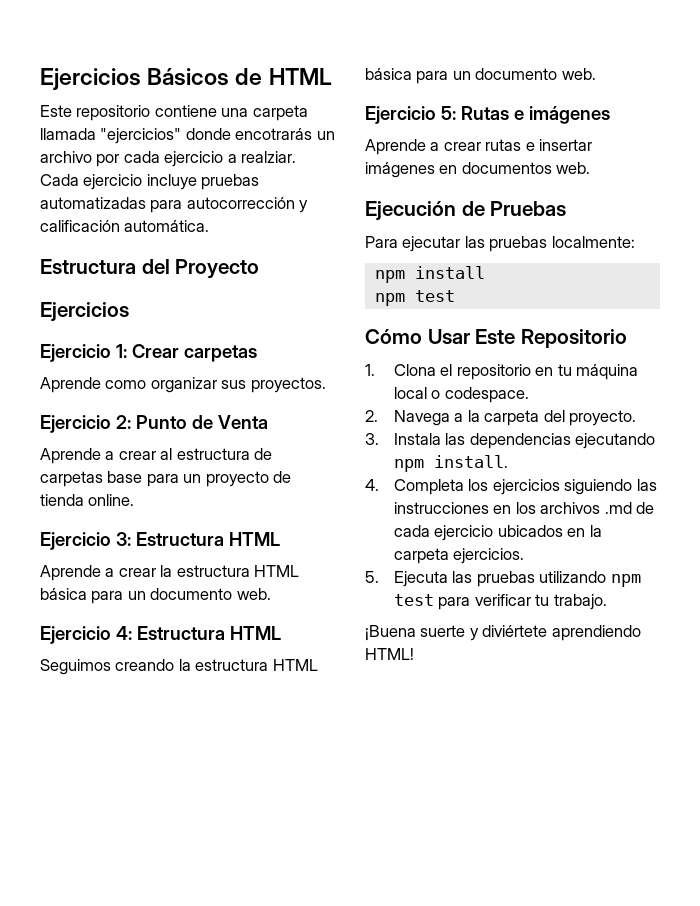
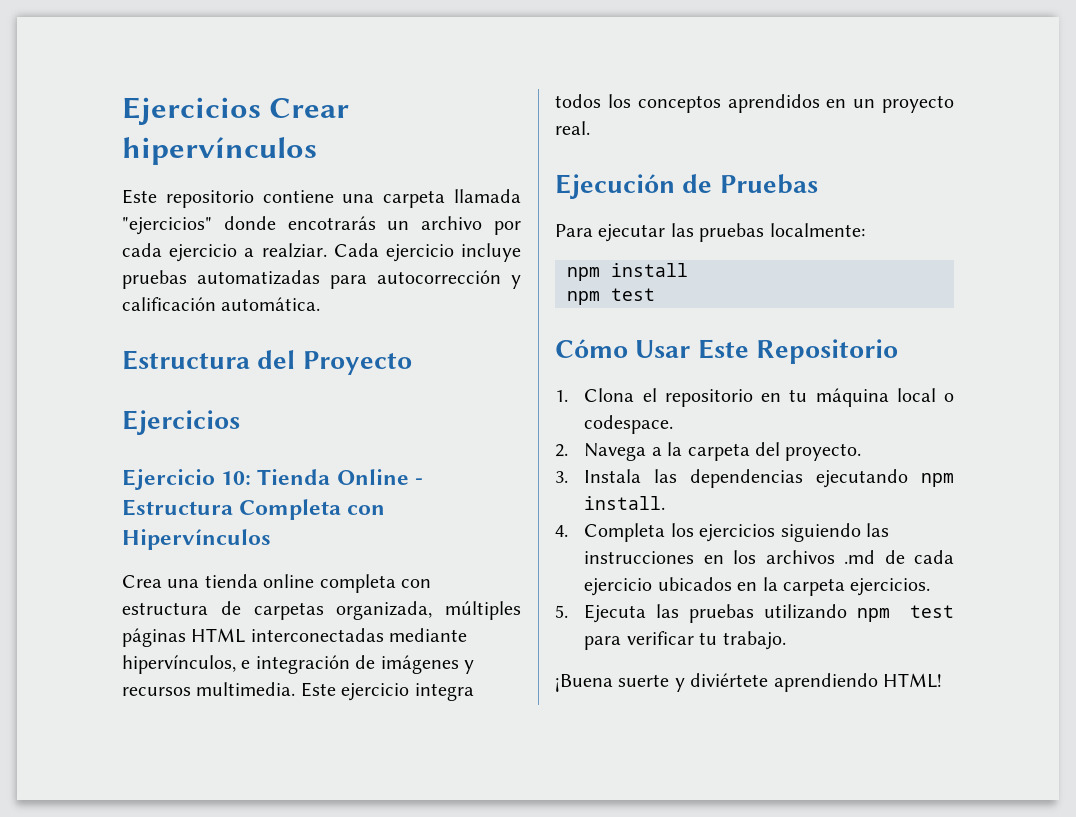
- Ejercicios Básicos de HTML
+ Ejercicios Crear hipervínculos
- Ejercicio 1: Crear carpetas
- Aprende como organizar sus proyectos.
- Ejercicio 2: Punto de Venta
- Aprende a crear al estructura de carpetas base para un proyecto de tienda online.
- Ejercicio 3: Estructura HTML
- Aprende a crear la estructura HTML básica para un documento web.
- Ejercicio 4: Estructura HTML
- Seguimos creando la estructura HTML básica para un documento web.
- Ejercicio 5: Rutas e imágenes
- Aprende a crear rutas e insertar imágenes en documentos web.
+ Ejercicio 10: Tienda Online - Estructura Completa con Hipervínculos
+ Crea una tienda online completa con estructura de carpetas organizada, múltiples páginas HTML interconectadas mediante hipervínculos, e integración de imágenes y recursos multimedia. Este ejercicio integra todos los conceptos aprendidos en un proyecto real.

